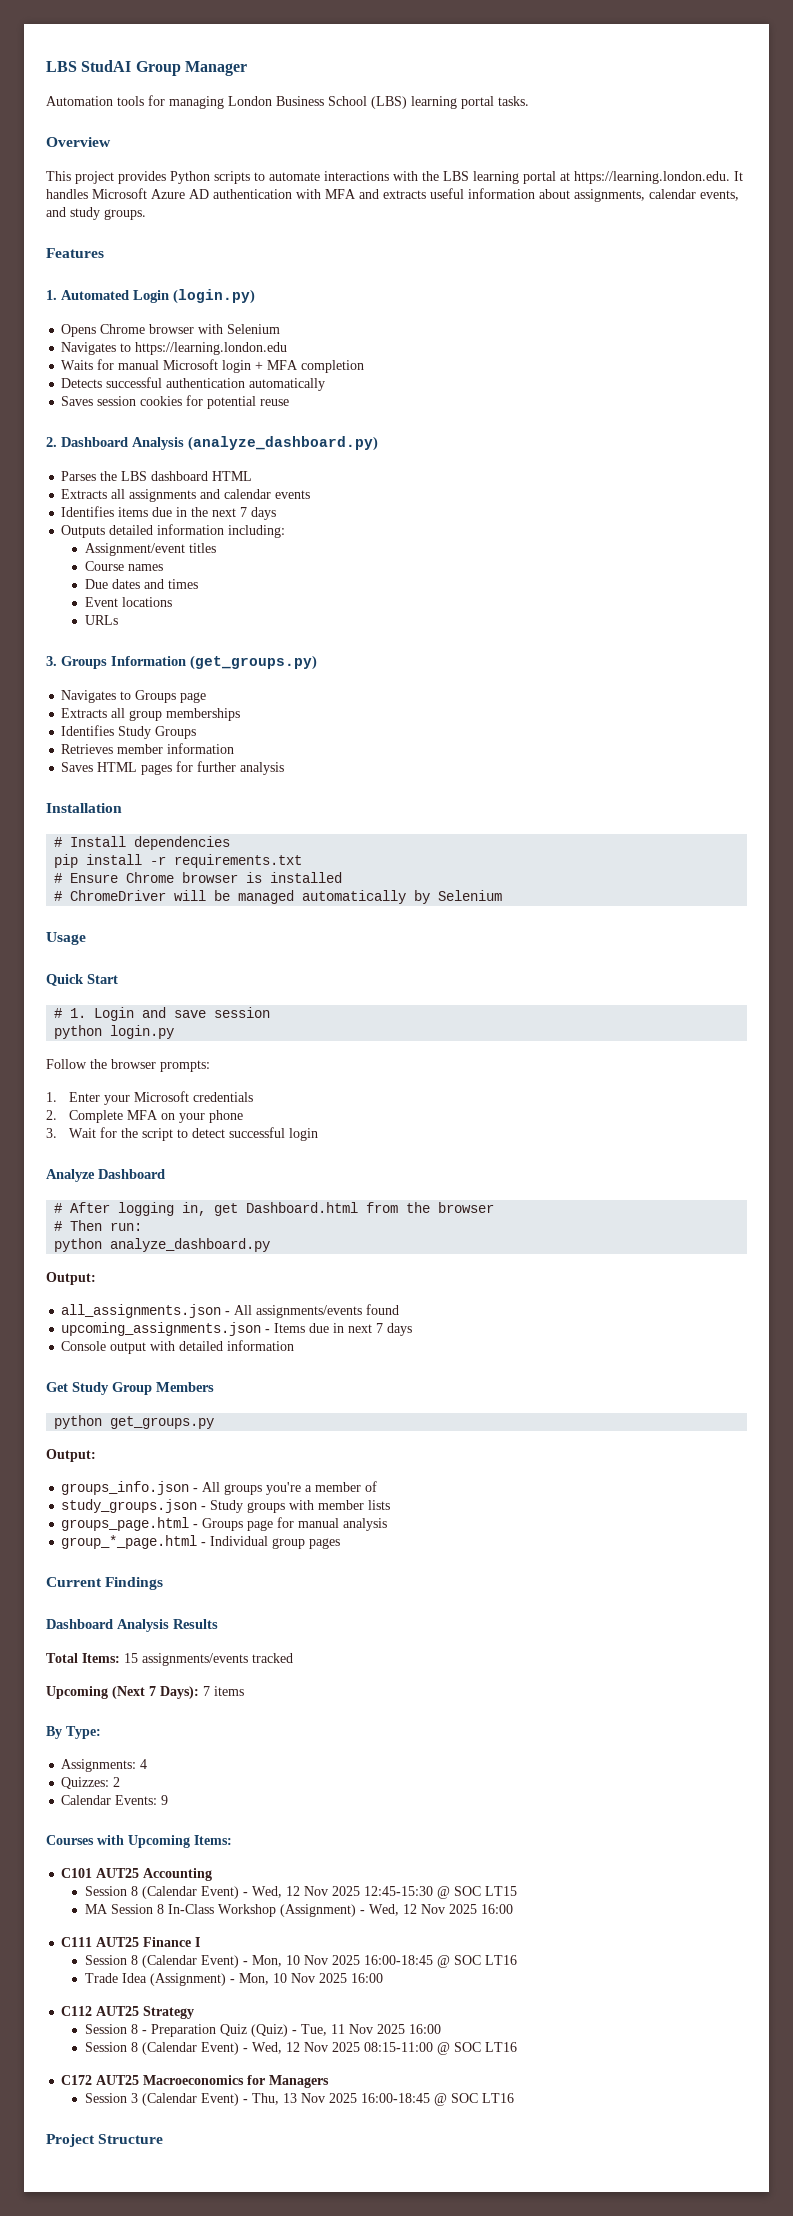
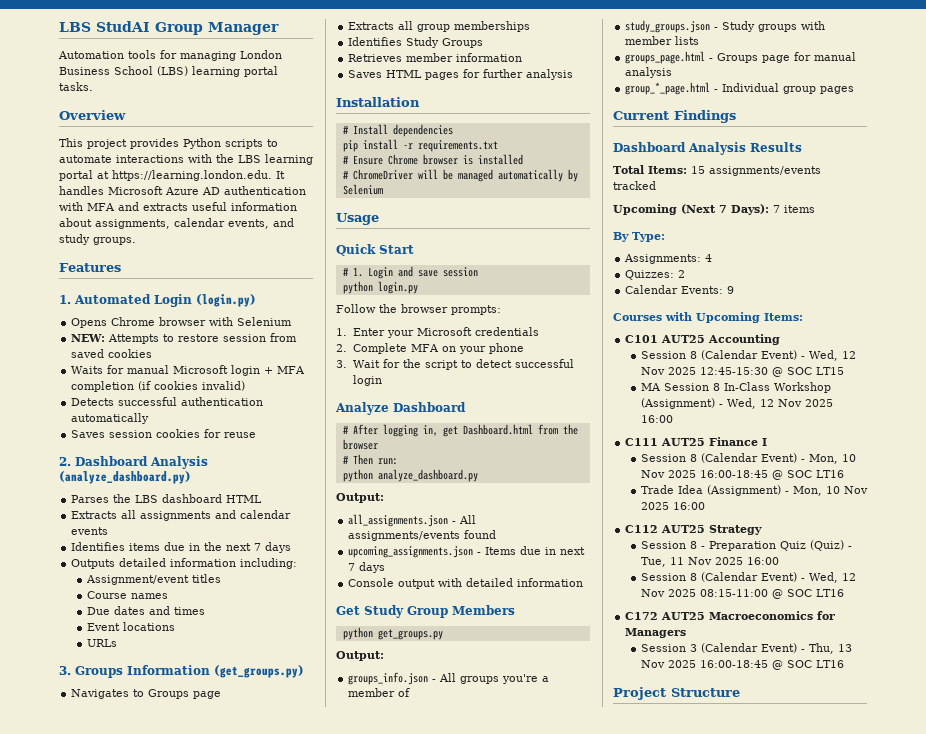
- Navigates to https://learning.london.edu
+ NEW: Attempts to restore session from saved cookies
- Waits for manual Microsoft login + MFA completion
+ Waits for manual Microsoft login + MFA completion (if cookies invalid)
- Saves session cookies for potential reuse
+ Saves session cookies for reuse

